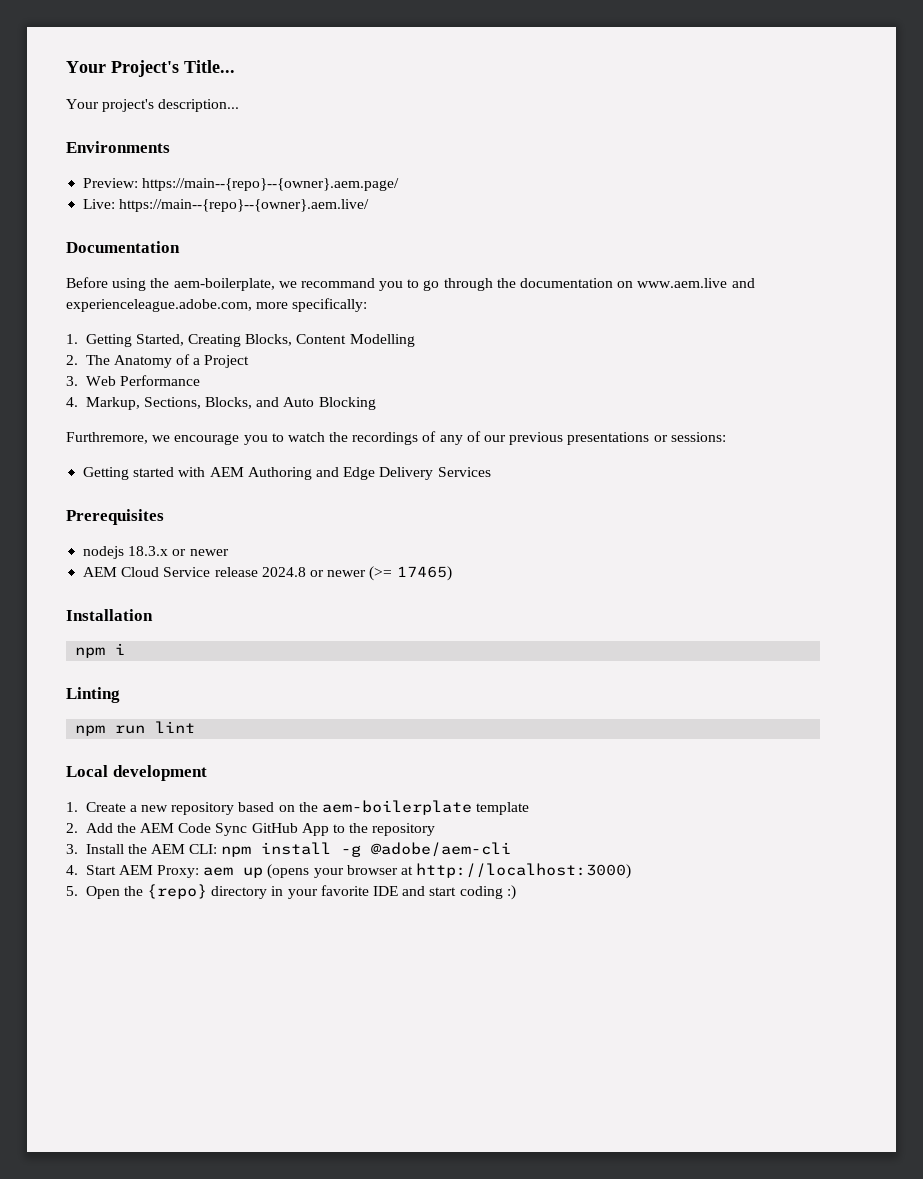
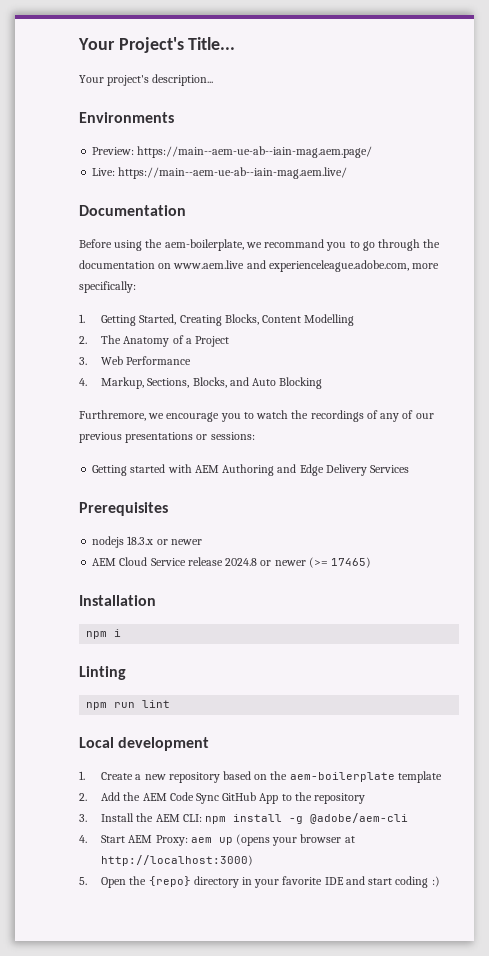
- Preview: https://main--{repo}--{owner}.aem.page/
+ Preview: https://main--aem-ue-ab--iain-mag.aem.page/
- Live: https://main--{repo}--{owner}.aem.live/
+ Live: https://main--aem-ue-ab--iain-mag.aem.live/

